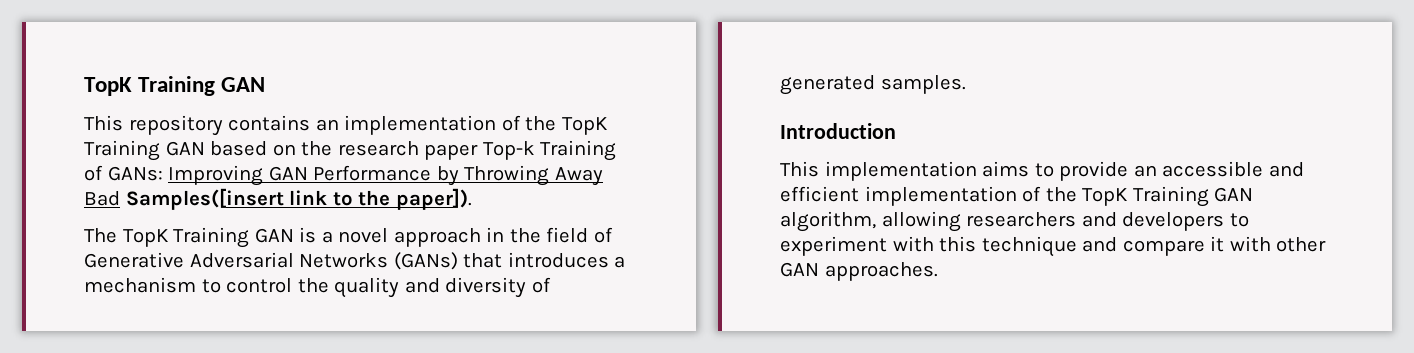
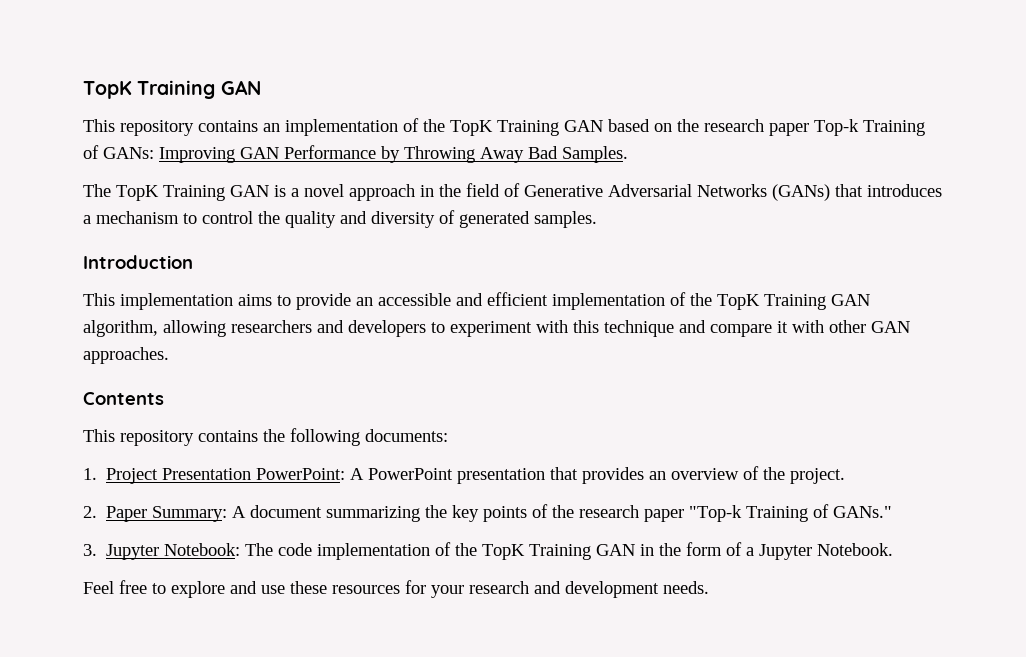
- This repository contains an implementation of the TopK Training GAN based on the research paper Top-k Training of GANs: Improving GAN Performance by Throwing Away Bad Samples([insert link to the paper]).
+ This repository contains an implementation of the TopK Training GAN based on the research paper Top-k Training of GANs: Improving GAN Performance by Throwing Away Bad Samples.
+ Contents
+ This repository contains the following documents:
+ 1. Project Presentation PowerPoint: A PowerPoint presentation that provides an overview of the project.
+ 2. Paper Summary: A document summarizing the key points of the research paper "Top-k Training of GANs."
+ 3. Jupyter Notebook: The code implementation of the TopK Training GAN in the form of a Jupyter Notebook.
+ Feel free to explore and use these resources for your research and development needs.

